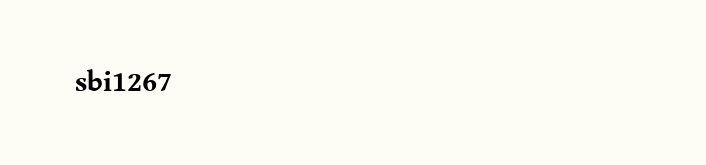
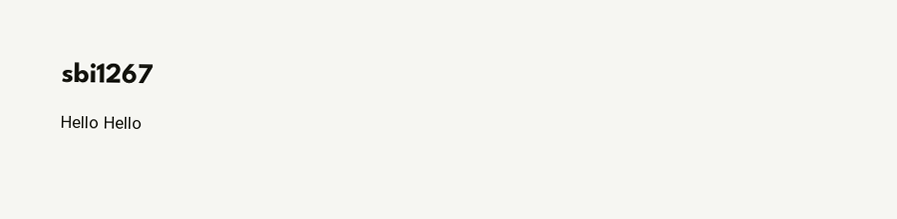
+ Hello Hello

